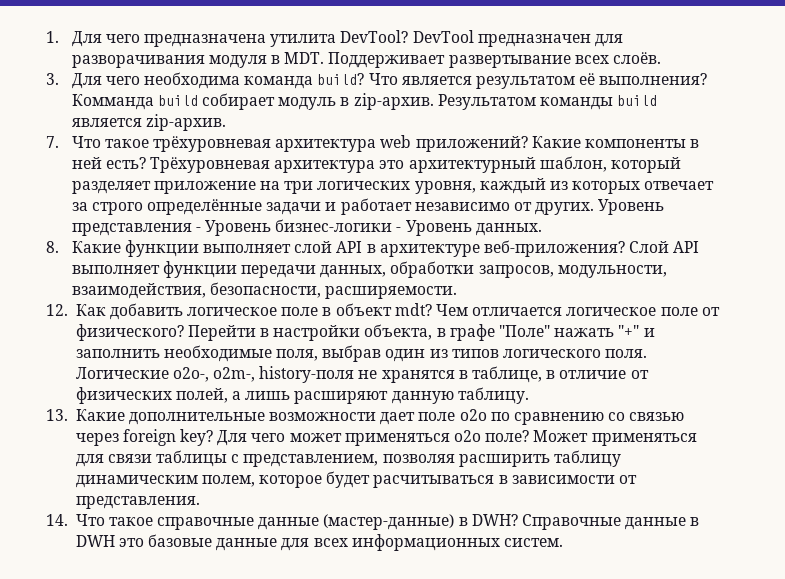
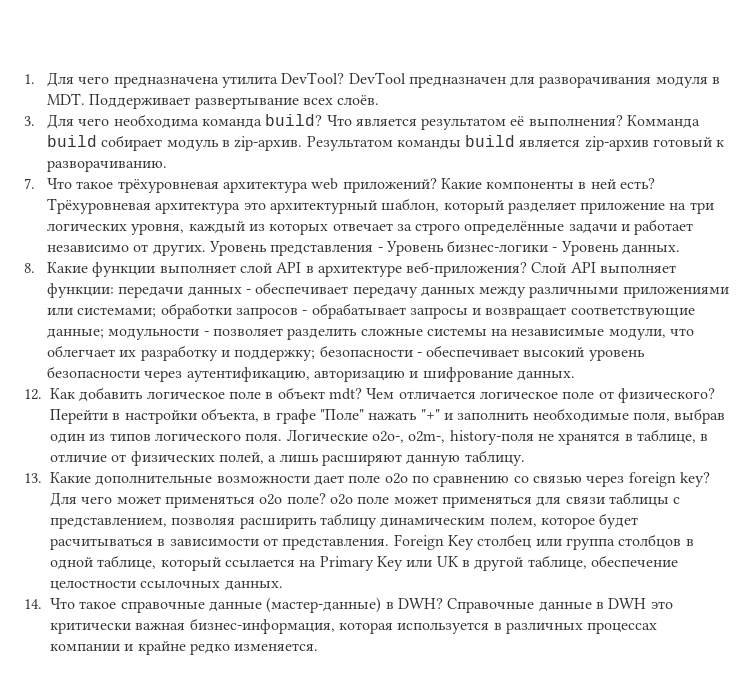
- Результатом команды build является zip-архив.
+ Результатом команды build является zip-архив готовый к разворачиванию.
- Слой API выполняет функции передачи данных, обработки запросов, модульности, взаимодействия, безопасности, расширяемости.
+ Слой API выполняет функции: передачи данных - обеспечивает передачу данных между различными приложениями или системами; обработки запросов - обрабатывает запросы и возвращает соответствующие данные; модульности - позволяет разделить сложные системы на независимые модули, что облегчает их разработку и поддержку; безопасности - обеспечивает высокий уровень безопасности через аутентификацию, авторизацию и шифрование данных.
- Для чего может применяться o2o поле? Может применяться для связи таблицы с представлением, позволяя расширить таблицу динамическим полем, которое будет расчитываться в зависимости от представления.
+ Для чего может применяться o2o поле? о2о поле может применяться для связи таблицы с представлением, позволяя расширить таблицу динамическим полем, которое будет расчитываться в зависимости от представления. Foreign Key столбец или группа столбцов в одной таблице, который ссылается на Primary Key или UK в другой таблице, обеспечение целостности ссылочных данных.
- Справочные данные в DWH это базовые данные для всех информационных систем.
+ Справочные данные в DWH это критически важная бизнес-информация, которая используется в различных процессах компании и крайне редко изменяется.

